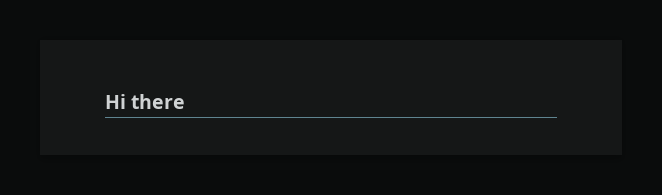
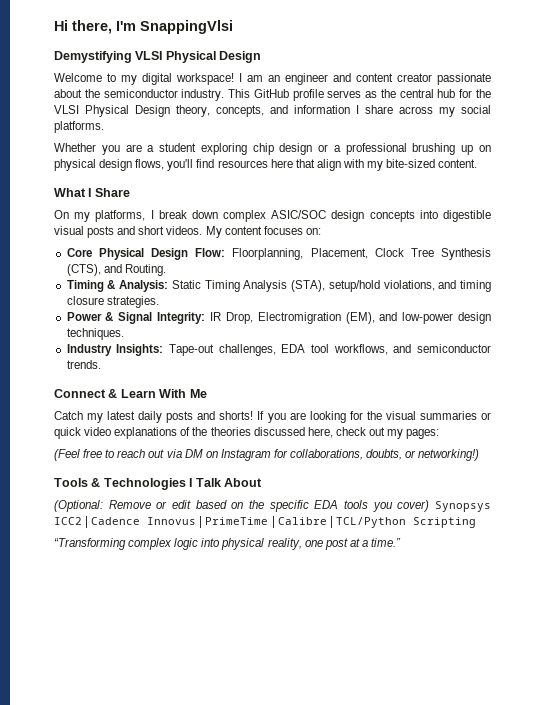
- Hi there
+ Hi there, I'm SnappingVlsi
+ Demystifying VLSI Physical Design
+ Welcome to my digital workspace! I am an engineer and content creator passionate about the semiconductor industry. This GitHub profile serves as the central hub for the VLSI Physical Design theory, concepts, and information I share across my social platforms.
+ Whether you are a student exploring chip design or a professional brushing up on physical design flows, you'll find resources here that align with my bite-sized content.
+ What I Share
+ On my platforms, I break down complex ASIC/SOC design concepts into digestible visual posts and short videos. My content focuses on:
+ Core Physical Design Flow: Floorplanning, Placement, Clock Tree Synthesis (CTS), and Routing.
+ Timing & Analysis: Static Timing Analysis (STA), setup/hold violations, and timing closure strategies.
+ Power & Signal Integrity: IR Drop, Electromigration (EM), and low-power design techniques.
+ Industry Insights: Tape-out challenges, EDA tool workflows, and semiconductor trends.
+ Connect & Learn With Me
+ Catch my latest daily posts and shorts! If you are looking for the visual summaries or quick video explanations of the theories discussed here, check out my pages:
+ (Feel free to reach out via DM on Instagram for collaborations, doubts, or networking!)
+ Tools & Technologies I Talk About
+ (Optional: Remove or edit based on the specific EDA tools you cover) Synopsys ICC2 | Cadence Innovus | PrimeTime | Calibre | TCL/Python Scripting
+ “Transforming complex logic into physical reality, one post at a time.”

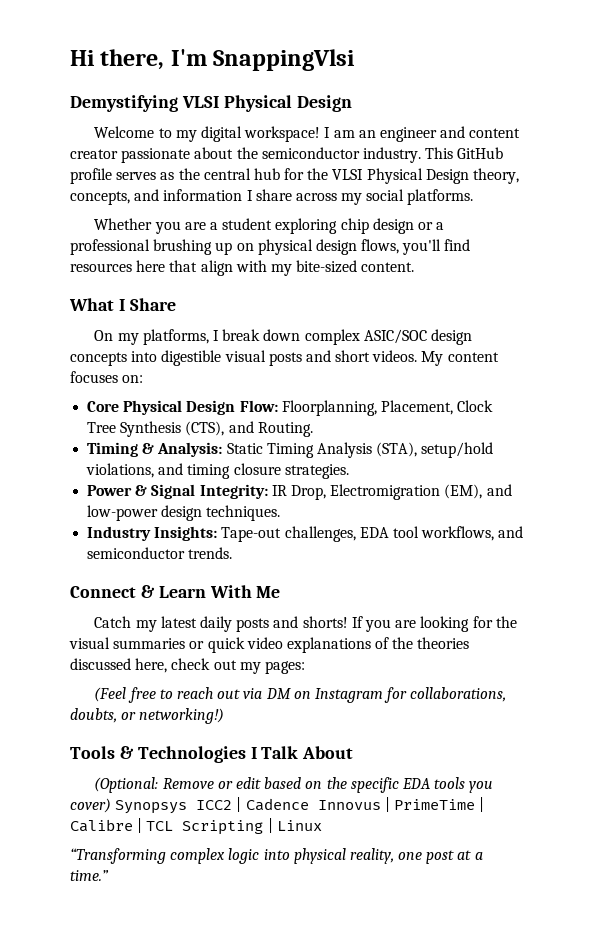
- (Optional: Remove or edit based on the specific EDA tools you cover) Synopsys ICC2 | Cadence Innovus | PrimeTime | Calibre | TCL/Python Scripting
+ (Optional: Remove or edit based on the specific EDA tools you cover) Synopsys ICC2 | Cadence Innovus | PrimeTime | Calibre | TCL Scripting | Linux

